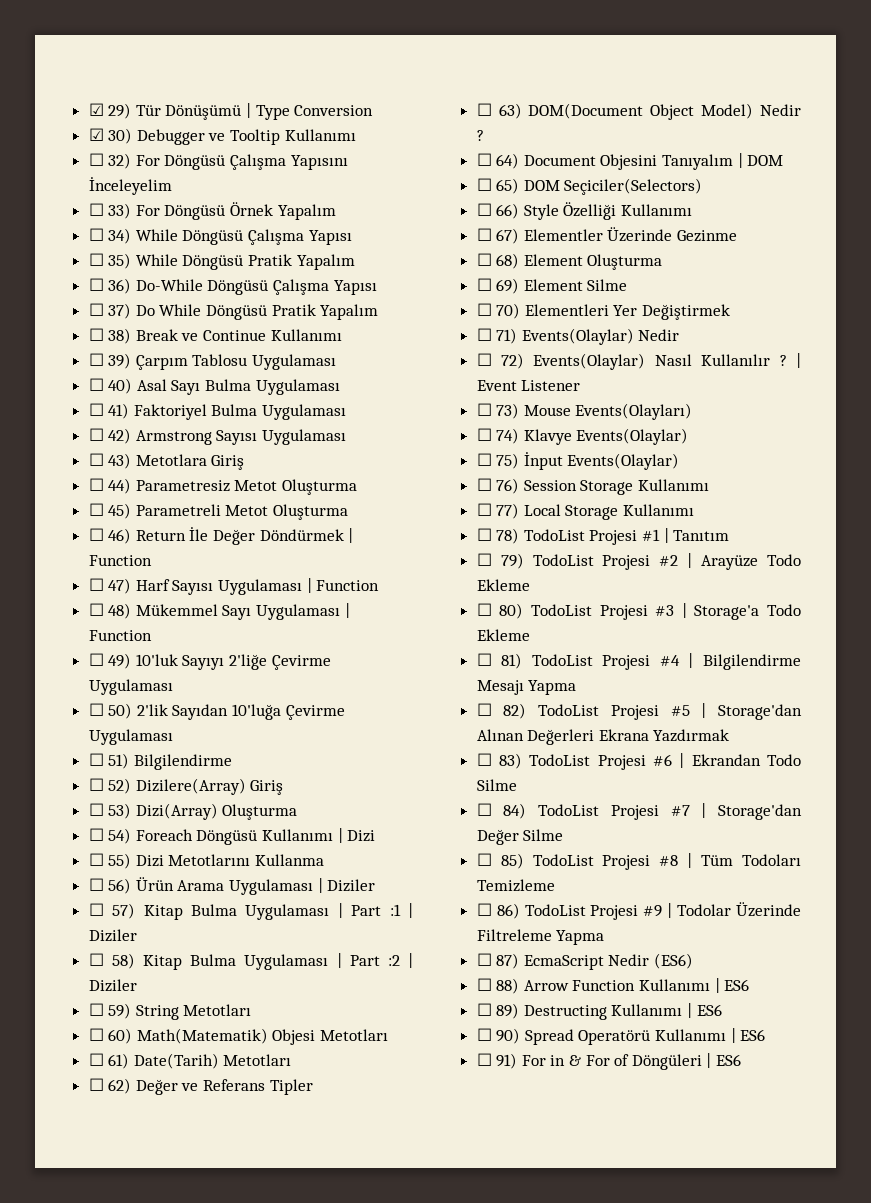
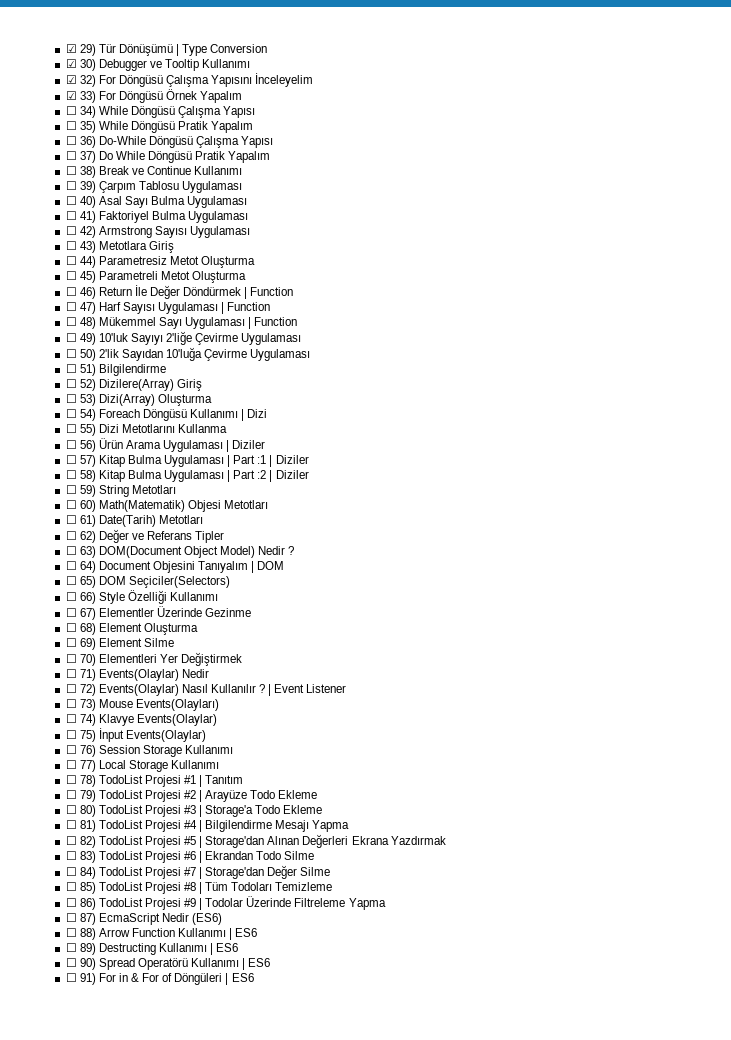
- ☐ 32) For Döngüsü Çalışma Yapısını İnceleyelim
+ ☑ 32) For Döngüsü Çalışma Yapısını İnceleyelim
- ☐ 33) For Döngüsü Örnek Yapalım
+ ☑ 33) For Döngüsü Örnek Yapalım

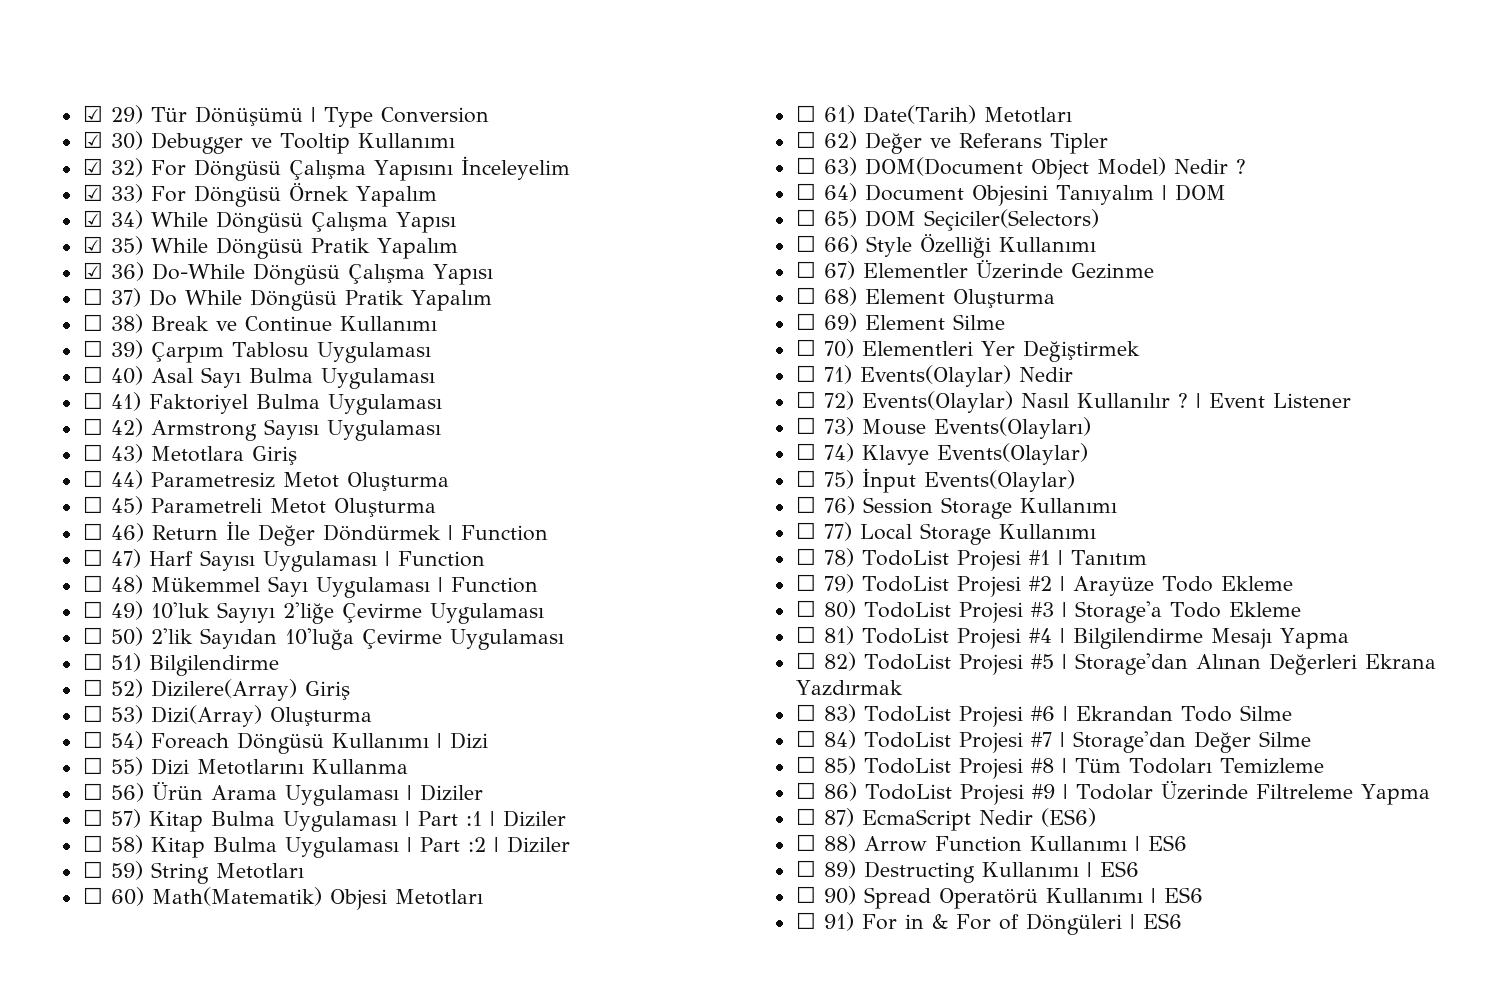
- ☐ 34) While Döngüsü Çalışma Yapısı
+ ☑ 34) While Döngüsü Çalışma Yapısı
- ☐ 35) While Döngüsü Pratik Yapalım
+ ☑ 35) While Döngüsü Pratik Yapalım
- ☐ 36) Do-While Döngüsü Çalışma Yapısı
+ ☑ 36) Do-While Döngüsü Çalışma Yapısı

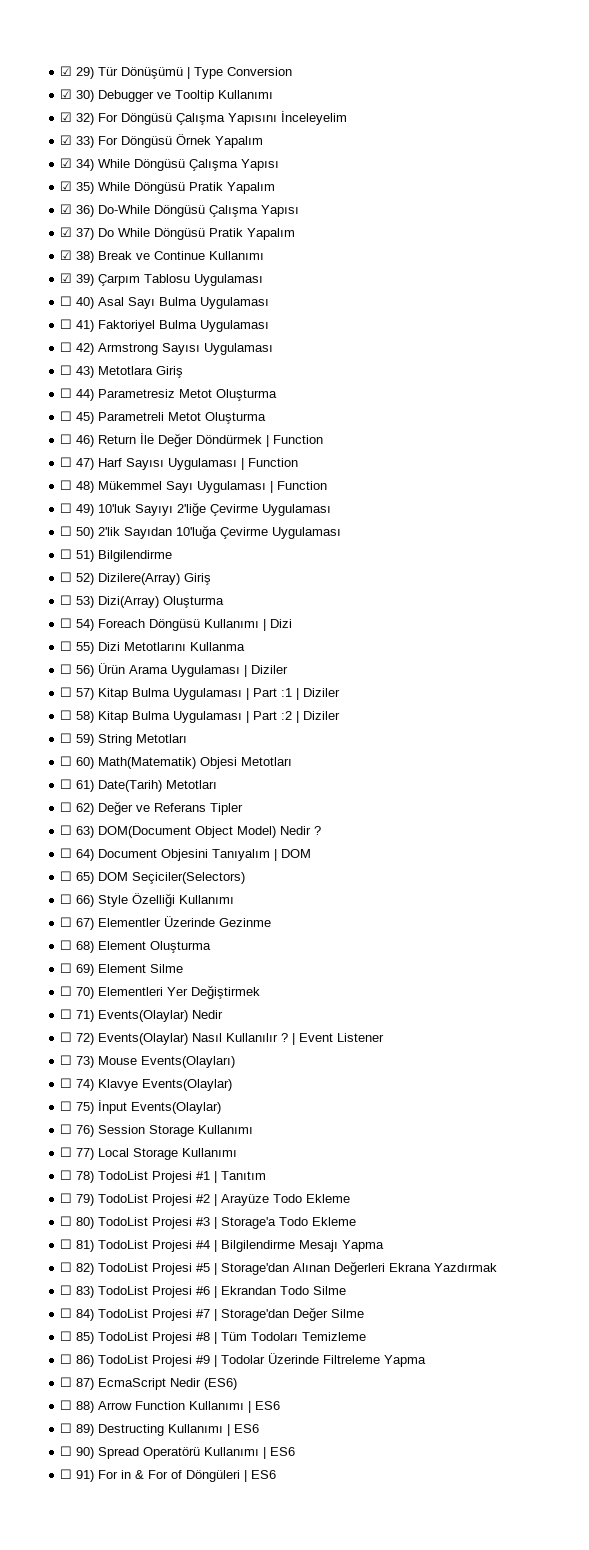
- ☐ 37) Do While Döngüsü Pratik Yapalım
+ ☑ 37) Do While Döngüsü Pratik Yapalım
- ☐ 38) Break ve Continue Kullanımı
+ ☑ 38) Break ve Continue Kullanımı
- ☐ 39) Çarpım Tablosu Uygulaması
+ ☑ 39) Çarpım Tablosu Uygulaması

